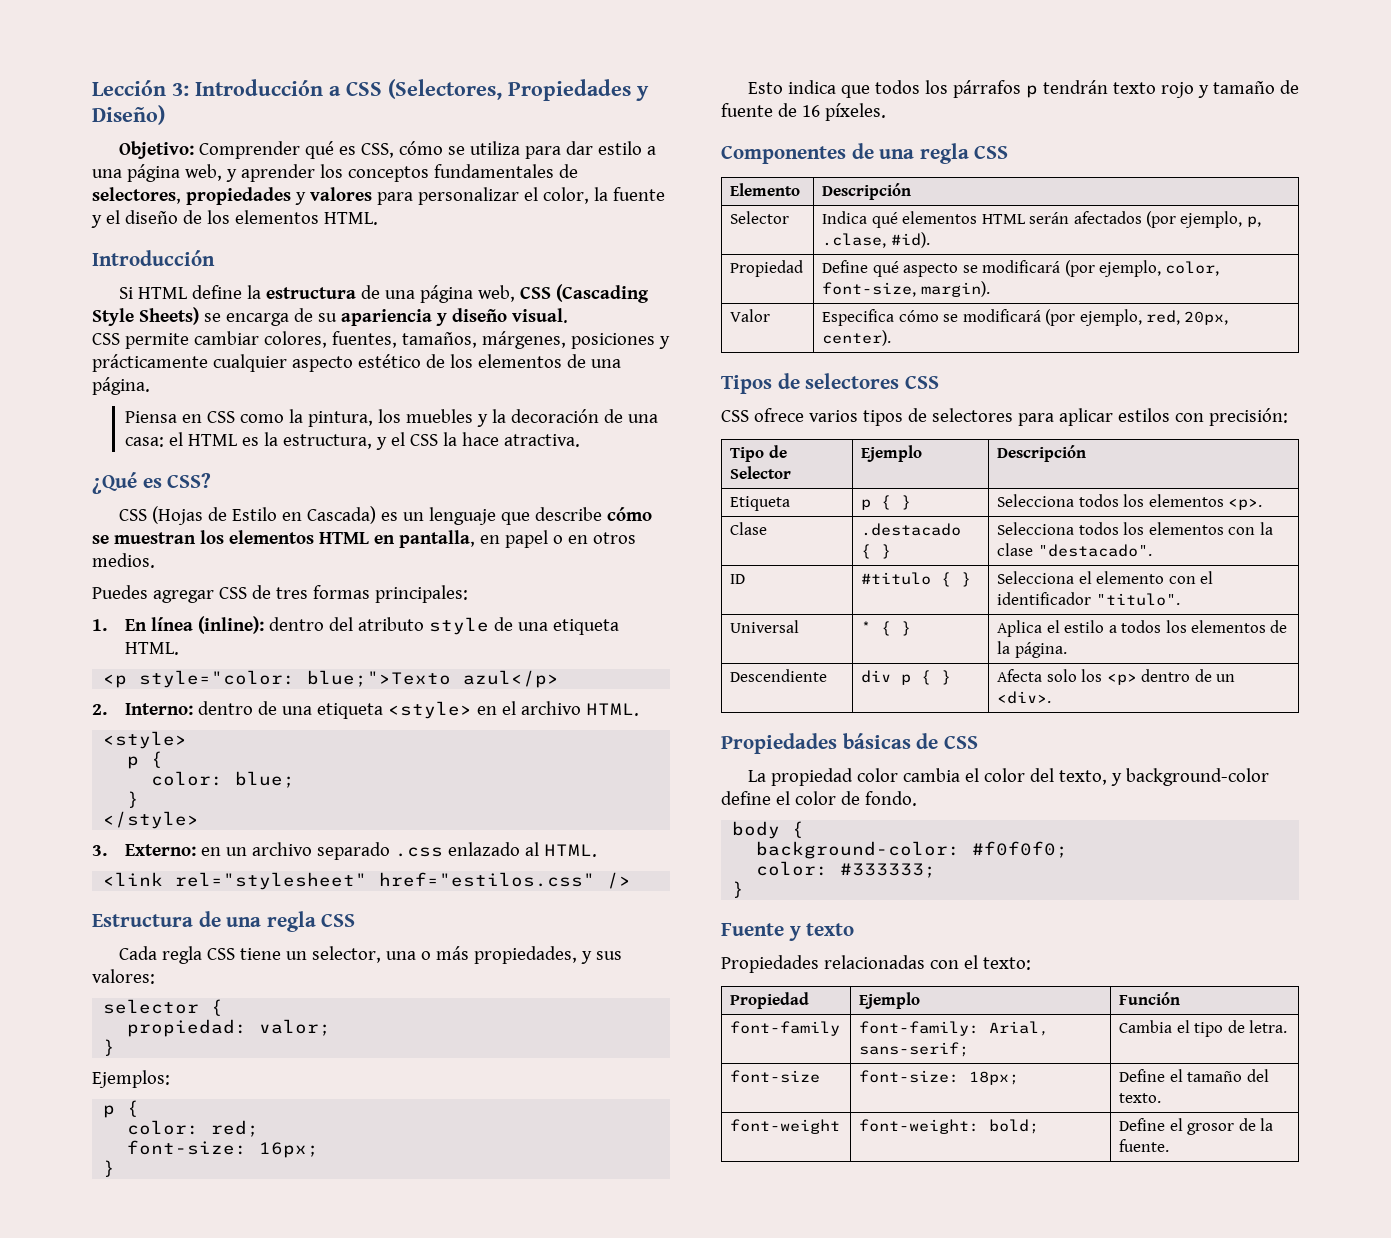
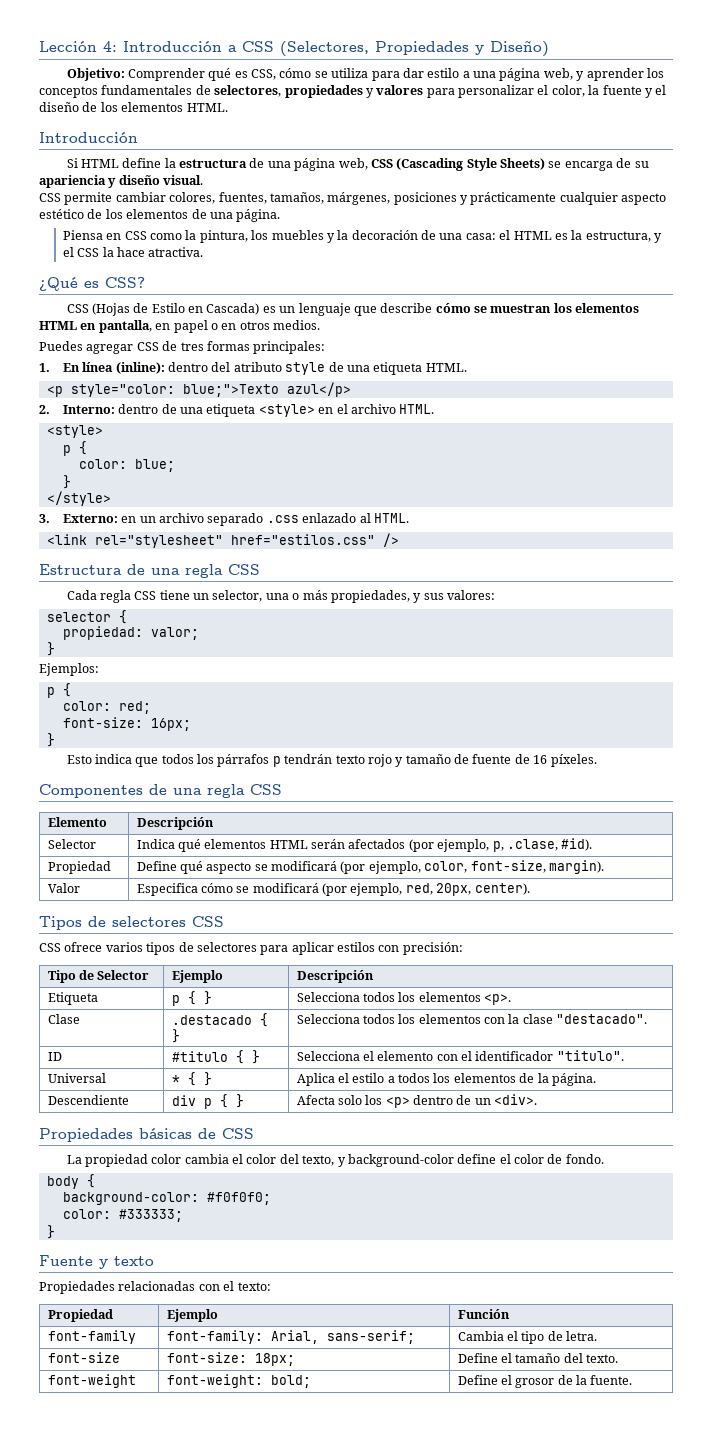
- Lección 3: Introducción a CSS (Selectores, Propiedades y Diseño)
+ Lección 4: Introducción a CSS (Selectores, Propiedades y Diseño)

